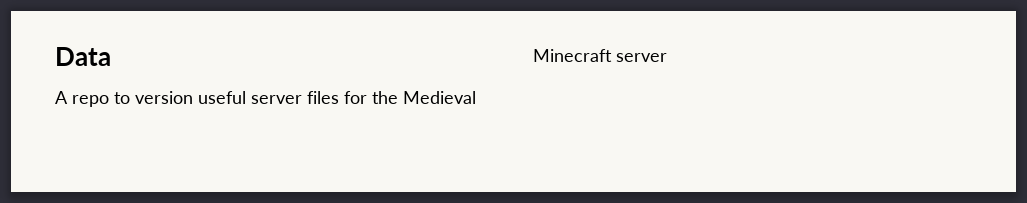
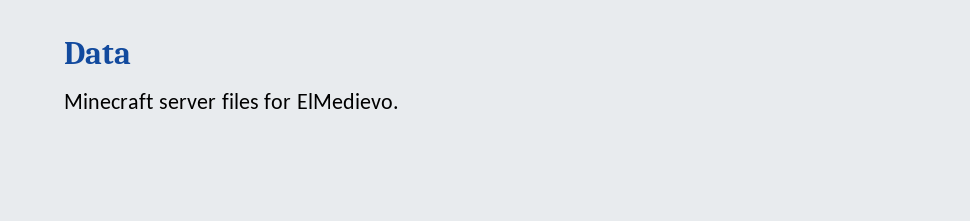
- A repo to version useful server files for the Medieval Minecraft server
+ Minecraft server files for ElMedievo.

